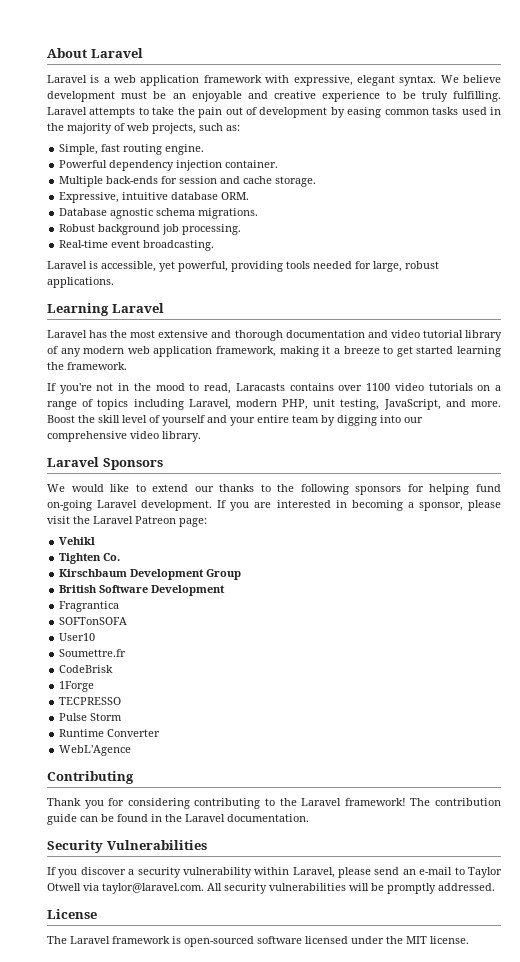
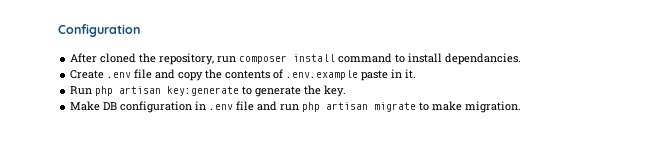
- About Laravel
- Laravel is a web application framework with expressive, elegant syntax. We believe development must be an enjoyable and creative experience to be truly fulfilling. Laravel attempts to take the pain out of development by easing common tasks used in the majority of web projects, such as:
- Simple, fast routing engine.
- Powerful dependency injection container.
- Multiple back-ends for session and cache storage.
- Expressive, intuitive database ORM.
- Database agnostic schema migrations.
- Robust background job processing.
- Real-time event broadcasting.
- Laravel is accessible, yet powerful, providing tools needed for large, robust applications.
- Learning Laravel
- Laravel has the most extensive and thorough documentation and video tutorial library of any modern web application framework, making it a breeze to get started learning the framework.
- If you're not in the mood to read, Laracasts contains over 1100 video tutorials on a range of topics including Laravel, modern PHP, unit testing, JavaScript, and more. Boost the skill level of yourself and your entire team by digging into our comprehensive video library.
- Laravel Sponsors
- We would like to extend our thanks to the following sponsors for helping fund on-going Laravel development. If you are interested in becoming a sponsor, please visit the Laravel Patreon page:
- Vehikl
- Tighten Co.
- Kirschbaum Development Group
- British Software Development
- Fragrantica
- SOFTonSOFA
- User10
- Soumettre.fr
- CodeBrisk
- 1Forge
- TECPRESSO
- Pulse Storm
- Runtime Converter
- WebL'Agence
- Contributing
- Thank you for considering contributing to the Laravel framework! The contribution guide can be found in the Laravel documentation.
- Security Vulnerabilities
- If you discover a security vulnerability within Laravel, please send an e-mail to Taylor Otwell via taylor@laravel.com. All security vulnerabilities will be promptly addressed.
- License
- The Laravel framework is open-sourced software licensed under the MIT license.
+ Configuration
+ After cloned the repository, run composer install command to install dependancies.
+ Create .env file and copy the contents of .env.example paste in it.
+ Run php artisan key:generate to generate the key.
+ Make DB configuration in .env file and run php artisan migrate to make migration.

